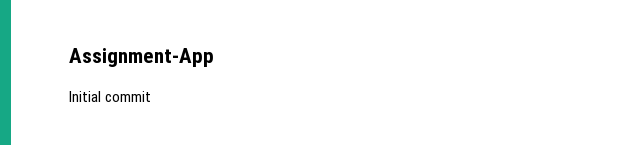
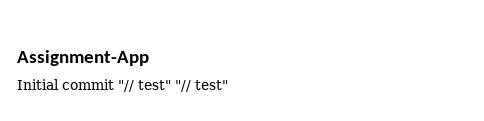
- Initial commit
+ Initial commit "// test" "// test"

